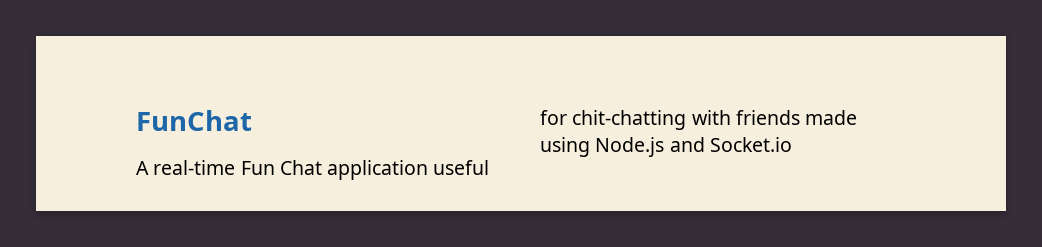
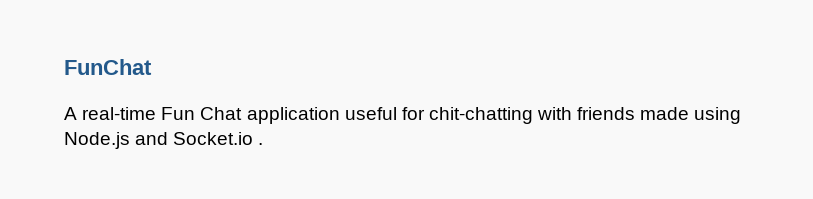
- A real-time Fun Chat application useful for chit-chatting with friends made using Node.js and Socket.io
+ A real-time Fun Chat application useful for chit-chatting with friends made using Node.js and Socket.io .

